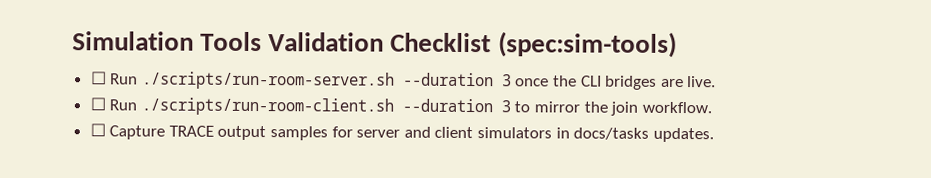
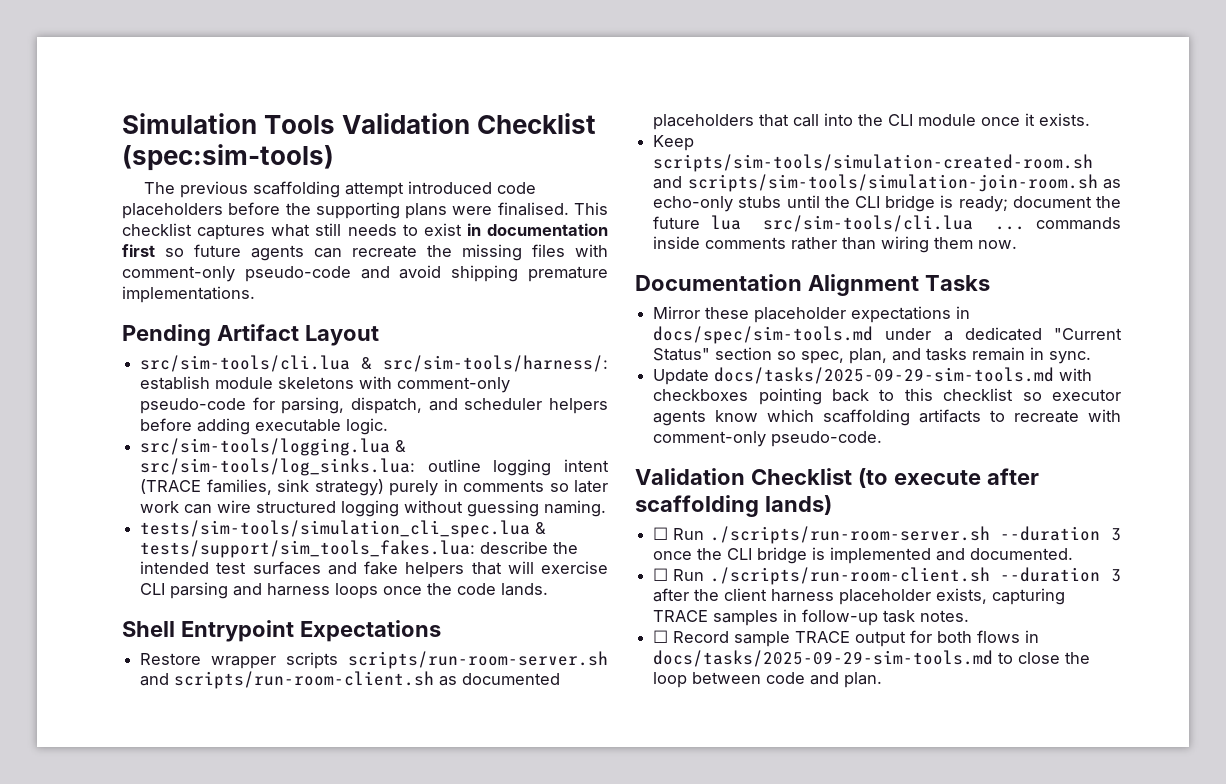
+ The previous scaffolding attempt introduced code placeholders before the supporting plans were finalised. This checklist captures what still needs to exist in documentation first so future agents can recreate the missing files with comment-only pseudo-code and avoid shipping premature implementations.
+ Pending Artifact Layout
+ src/sim-tools/cli.lua & src/sim-tools/harness/: establish module skeletons with comment-only pseudo-code for parsing, dispatch, and scheduler helpers before adding executable logic.
+ src/sim-tools/logging.lua & src/sim-tools/log_sinks.lua: outline logging intent (TRACE families, sink strategy) purely in comments so later work can wire structured logging without guessing naming.
+ tests/sim-tools/simulation_cli_spec.lua & tests/support/sim_tools_fakes.lua: describe the intended test surfaces and fake helpers that will exercise CLI parsing and harness loops once the code lands.
+ Shell Entrypoint Expectations
+ Restore wrapper scripts scripts/run-room-server.sh and scripts/run-room-client.sh as documented placeholders that call into the CLI module once it exists.
+ Keep scripts/sim-tools/simulation-created-room.sh and scripts/sim-tools/simulation-join-room.sh as echo-only stubs until the CLI bridge is ready; document the future lua src/sim-tools/cli.lua ... commands inside comments rather than wiring them now.
+ Documentation Alignment Tasks
+ Mirror these placeholder expectations in docs/spec/sim-tools.md under a dedicated "Current Status" section so spec, plan, and tasks remain in sync.
+ Update docs/tasks/2025-09-29-sim-tools.md with checkboxes pointing back to this checklist so executor agents know which scaffolding artifacts to recreate with comment-only pseudo-code.
+ Validation Checklist (to execute after scaffolding lands)
- ☐ Run ./scripts/run-room-server.sh --duration 3 once the CLI bridges are live.
+ ☐ Run ./scripts/run-room-server.sh --duration 3 once the CLI bridge is implemented and documented.
- ☐ Run ./scripts/run-room-client.sh --duration 3 to mirror the join workflow.
- ☐ Capture TRACE output samples for server and client simulators in docs/tasks updates.
+ ☐ Run ./scripts/run-room-client.sh --duration 3 after the client harness placeholder exists, capturing TRACE samples in follow-up task notes.
+ ☐ Record sample TRACE output for both flows in docs/tasks/2025-09-29-sim-tools.md to close the loop between code and plan.

